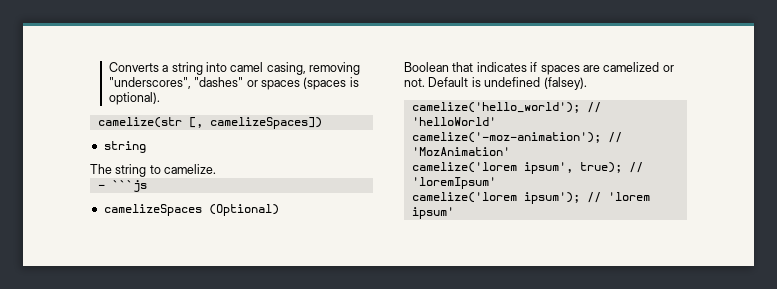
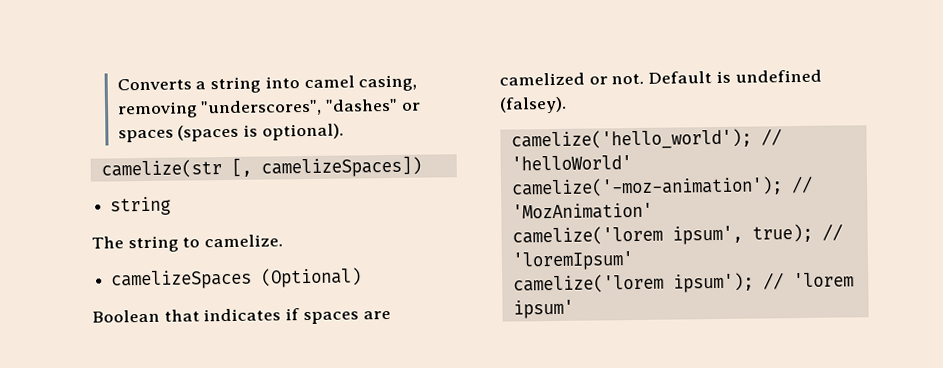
- - ```js

